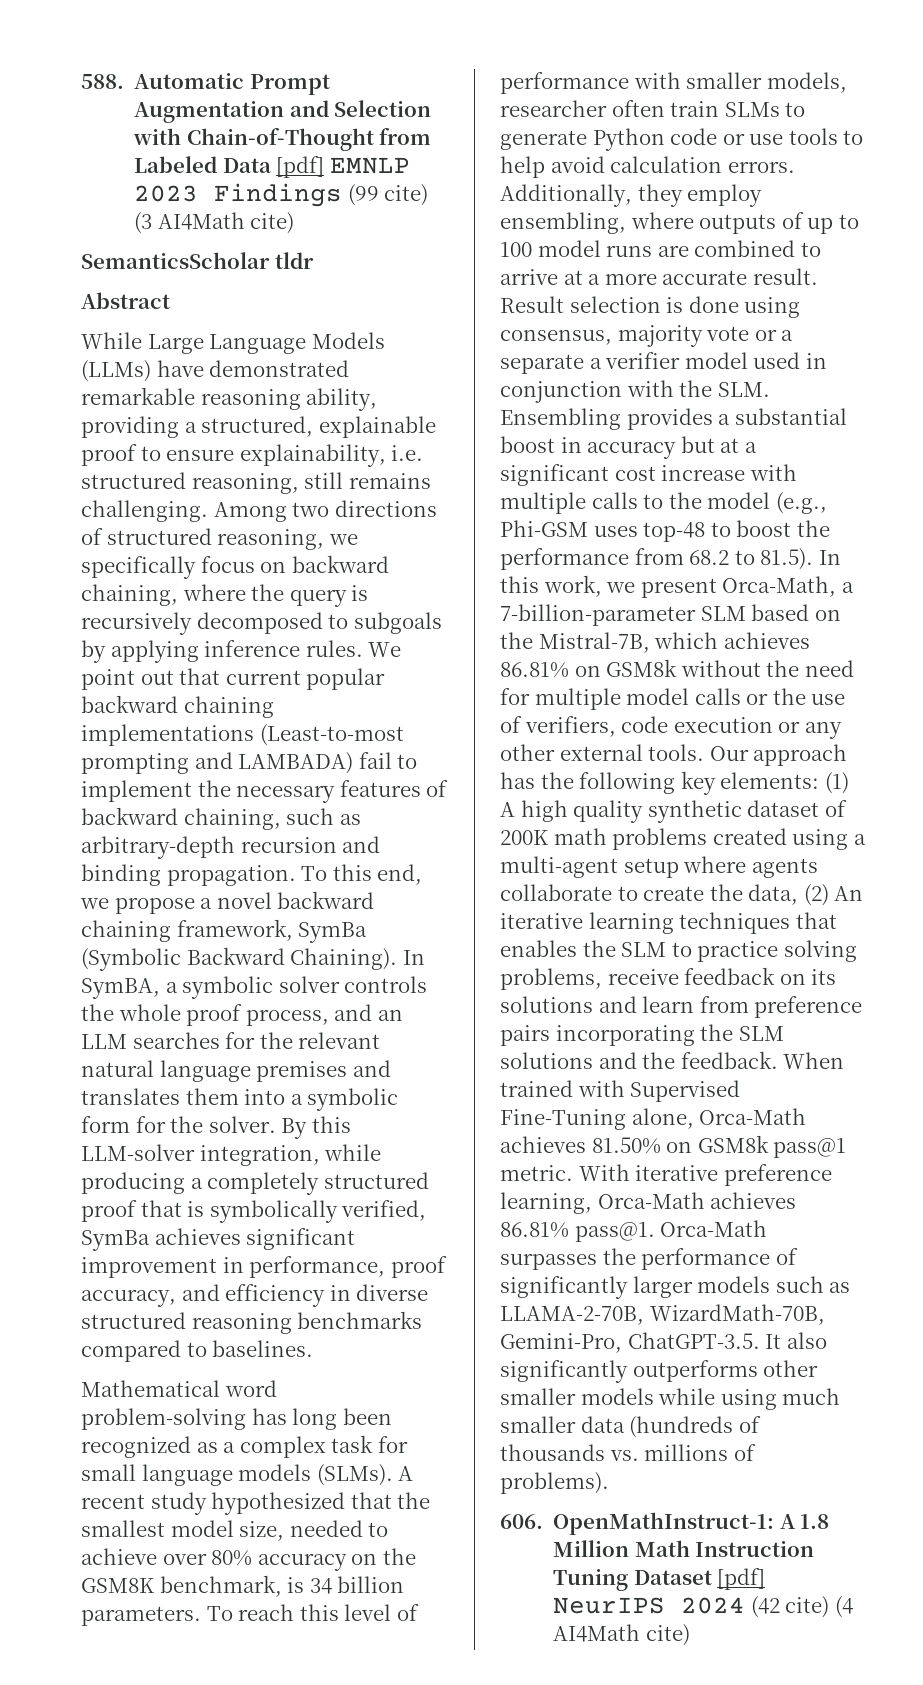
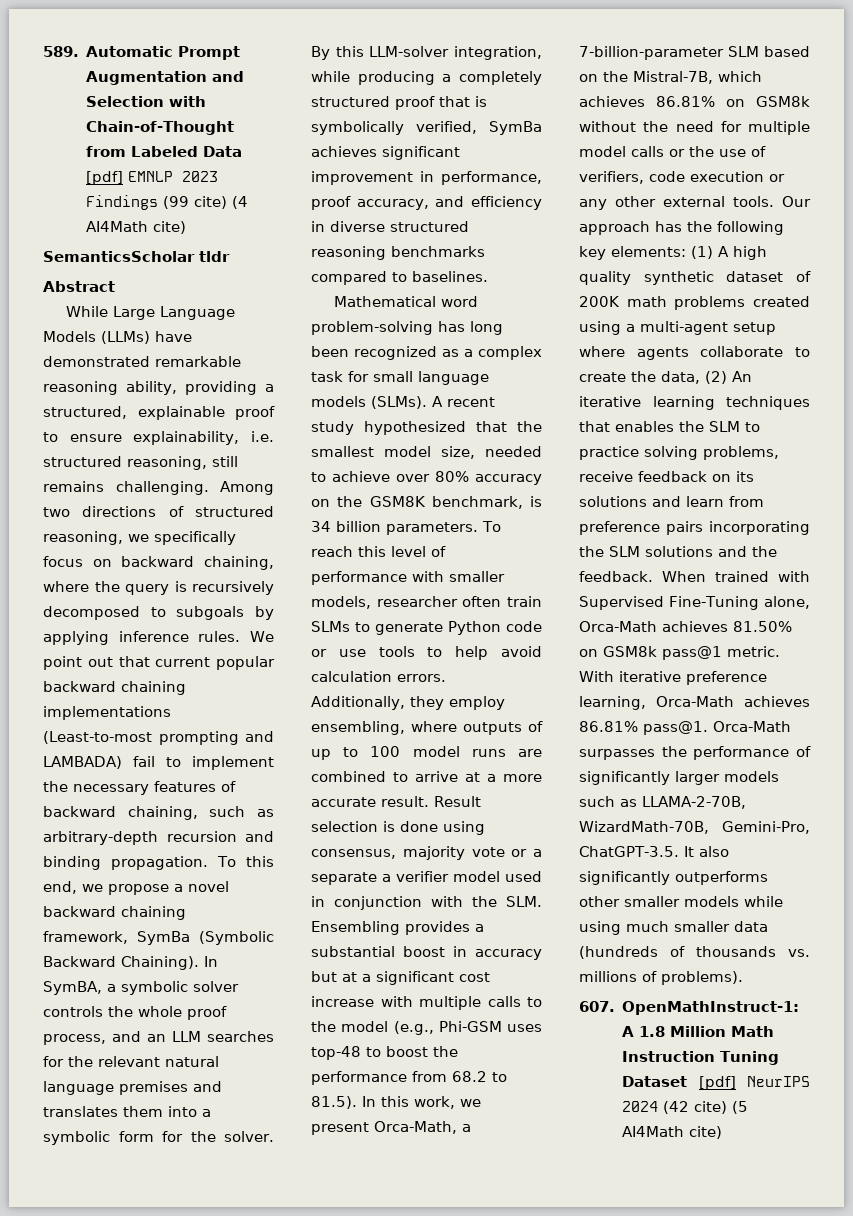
- 588. Automatic Prompt Augmentation and Selection with Chain-of-Thought from Labeled Data [pdf] EMNLP 2023 Findings (99 cite) (3 AI4Math cite)
+ 589. Automatic Prompt Augmentation and Selection with Chain-of-Thought from Labeled Data [pdf] EMNLP 2023 Findings (99 cite) (4 AI4Math cite)
- 606. OpenMathInstruct-1: A 1.8 Million Math Instruction Tuning Dataset [pdf] NeurIPS 2024 (42 cite) (4 AI4Math cite)
+ 607. OpenMathInstruct-1: A 1.8 Million Math Instruction Tuning Dataset [pdf] NeurIPS 2024 (42 cite) (5 AI4Math cite)

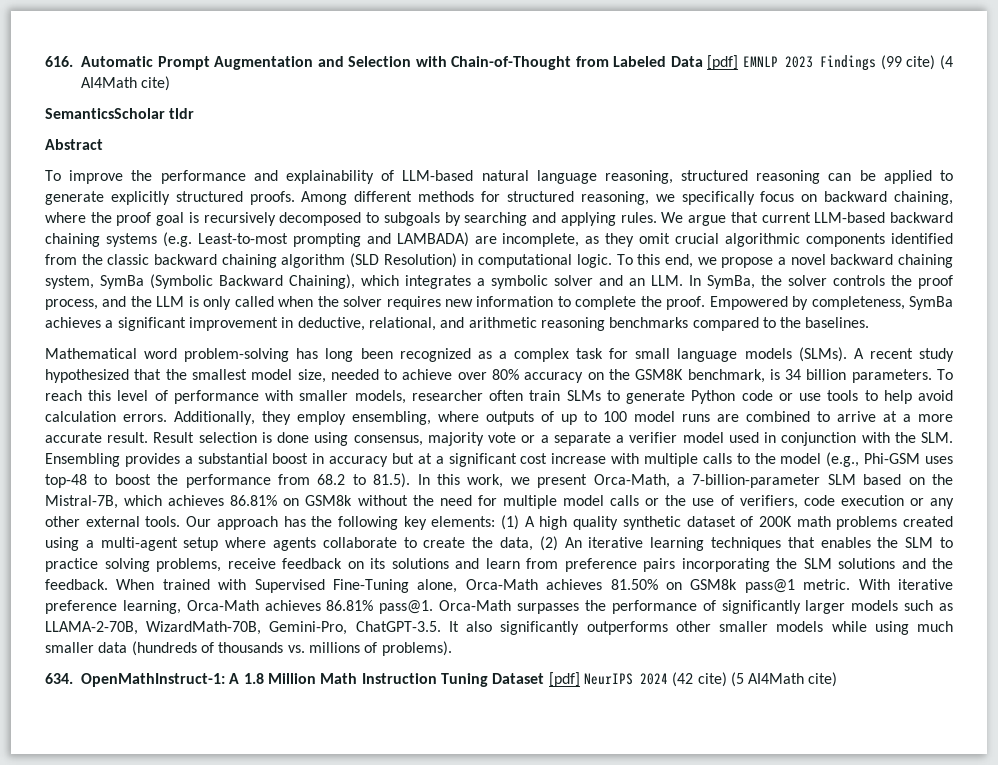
- 589. Automatic Prompt Augmentation and Selection with Chain-of-Thought from Labeled Data [pdf] EMNLP 2023 Findings (99 cite) (4 AI4Math cite)
+ 616. Automatic Prompt Augmentation and Selection with Chain-of-Thought from Labeled Data [pdf] EMNLP 2023 Findings (99 cite) (4 AI4Math cite)
- While Large Language Models (LLMs) have demonstrated remarkable reasoning ability, providing a structured, explainable proof to ensure explainability, i.e. structured reasoning, still remains challenging. Among two directions of structured reasoning, we specifically focus on backward chaining, where the query is recursively decomposed to subgoals by applying inference rules. We point out that current popular backward chaining implementations (Least-to-most prompting and LAMBADA) fail to implement the necessary features of backward chaining, such as arbitrary-depth recursion and binding propagation.
+ To improve the performance and explainability of LLM-based natural language reasoning, structured reasoning can be applied to generate explicitly structured proofs. Among different methods for structured reasoning, we specifically focus on backward chaining, where the proof goal is recursively decomposed to subgoals by searching and applying rules. We argue that current LLM-based backward chaining systems (e.g. Least-to-most prompting and LAMBADA) are incomplete, as they omit crucial algorithmic components identified from the classic backward chaining algorithm (SLD Resolution) in computational logic.
- To this end, we propose a novel backward chaining framework, SymBa (Symbolic Backward Chaining). In SymBA, a symbolic solver controls the whole proof process, and an LLM searches for the relevant natural language premises and translates them into a symbolic form for the solver. By this LLM-solver integration, while producing a completely structured proof that is symbolically verified, SymBa achieves significant improvement in performance, proof accuracy, and efficiency in diverse structured reasoning benchmarks compared to baselines.
+ To this end, we propose a novel backward chaining system, SymBa (Symbolic Backward Chaining), which integrates a symbolic solver and an LLM. In SymBa, the solver controls the proof process, and the LLM is only called when the solver requires new information to complete the proof. Empowered by completeness, SymBa achieves a significant improvement in deductive, relational, and arithmetic reasoning benchmarks compared to the baselines.
- 607. OpenMathInstruct-1: A 1.8 Million Math Instruction Tuning Dataset [pdf] NeurIPS 2024 (42 cite) (5 AI4Math cite)
+ 634. OpenMathInstruct-1: A 1.8 Million Math Instruction Tuning Dataset [pdf] NeurIPS 2024 (42 cite) (5 AI4Math cite)

